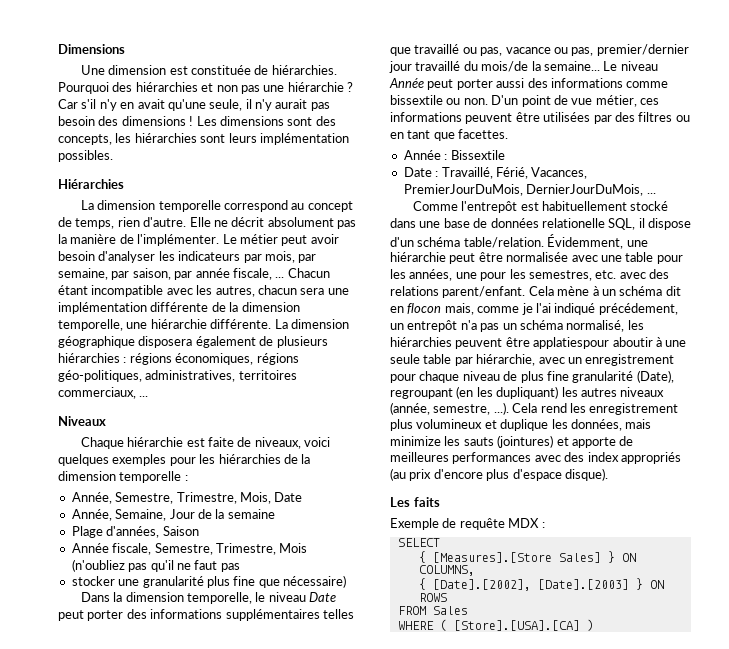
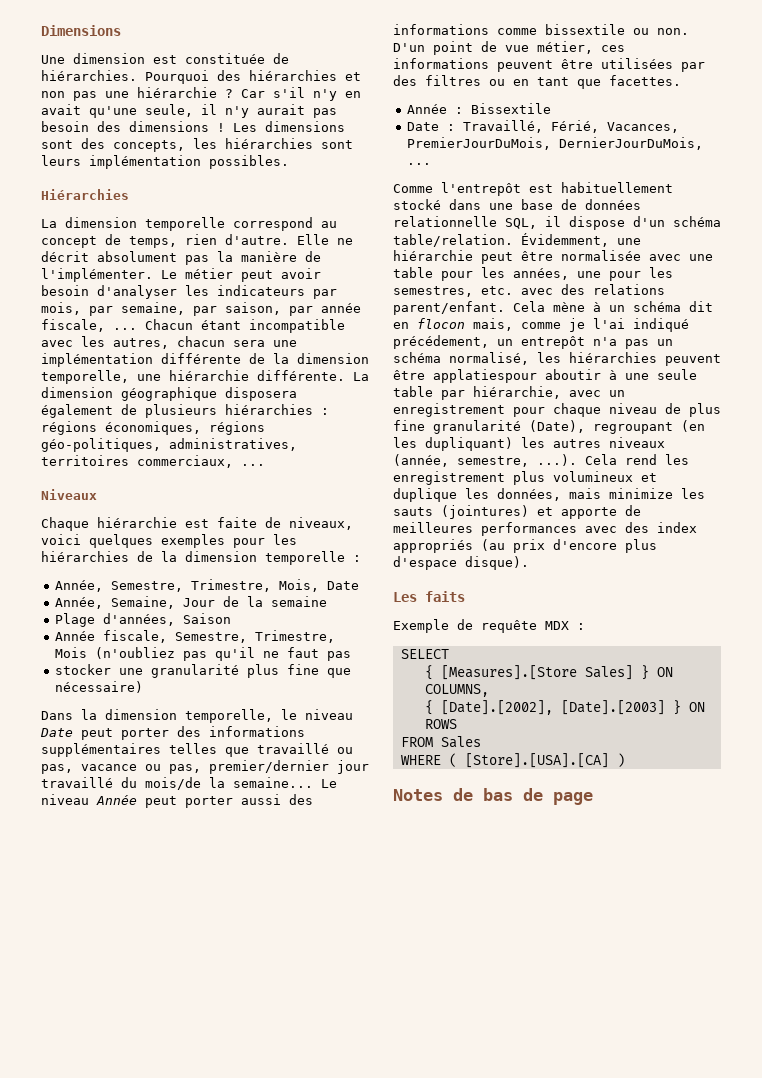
- Comme l'entrepôt est habituellement stocké dans une base de données relationelle SQL, il dispose d'un schéma table/relation.
+ Comme l'entrepôt est habituellement stocké dans une base de données relationnelle SQL, il dispose d'un schéma table/relation.
+ Notes de bas de page

